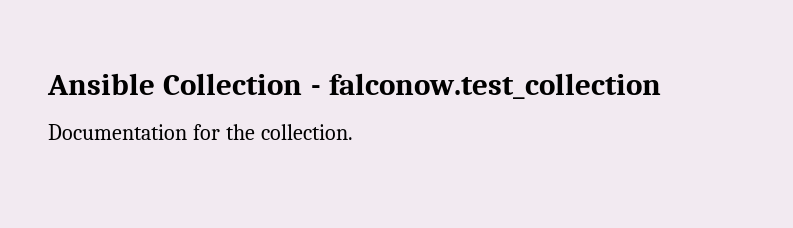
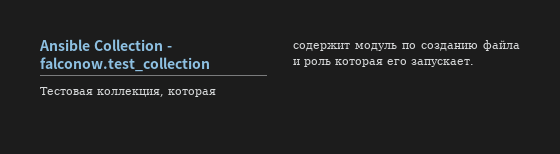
- Documentation for the collection.
+ Тестовая коллекция, которая содержит модуль по созданию файла и роль которая его запускает.

